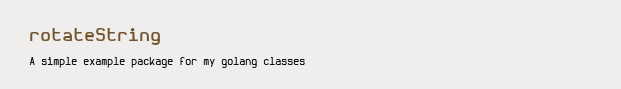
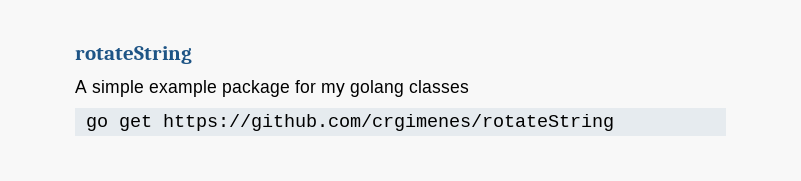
+ go get https://github.com/crgimenes/rotateString

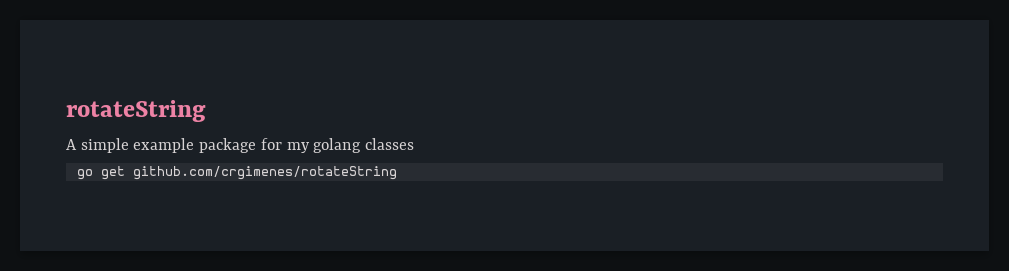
- go get https://github.com/crgimenes/rotateString
+ go get github.com/crgimenes/rotateString

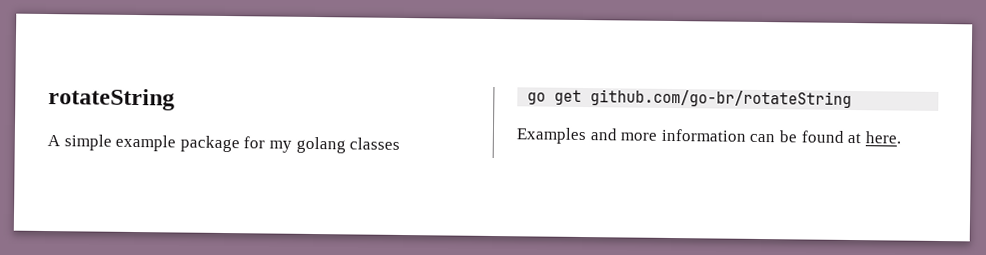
- go get github.com/crgimenes/rotateString
+ go get github.com/go-br/rotateString
+ Examples and more information can be found at here.

